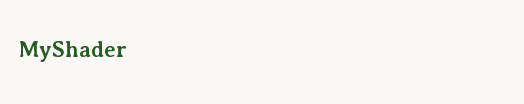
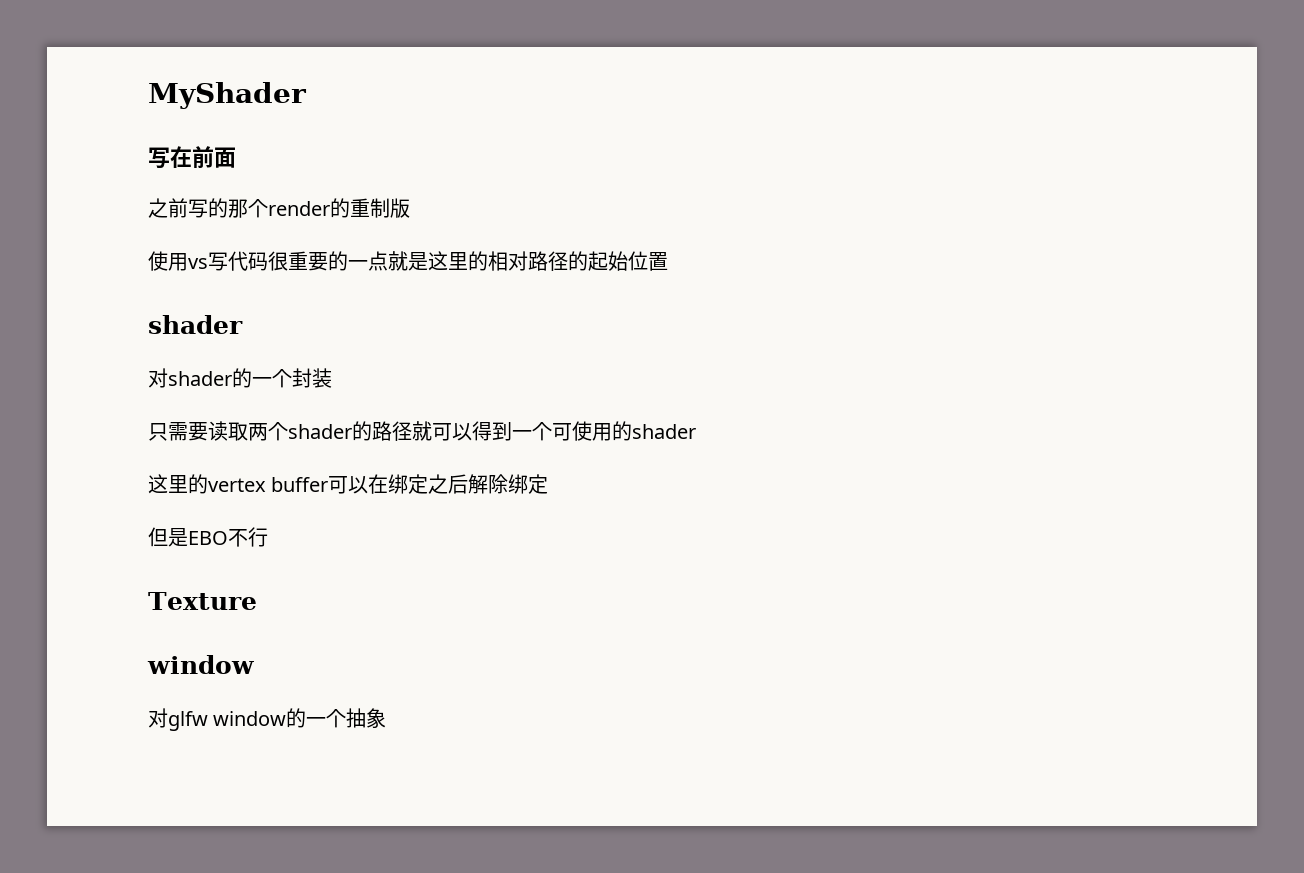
+ 写在前面
+ 之前写的那个render的重制版
+ 使用vs写代码很重要的一点就是这里的相对路径的起始位置
+ shader
+ 对shader的一个封装
+ 只需要读取两个shader的路径就可以得到一个可使用的shader
+ 这里的vertex buffer可以在绑定之后解除绑定
+ 但是EBO不行
+ Texture
+ window
+ 对glfw window的一个抽象

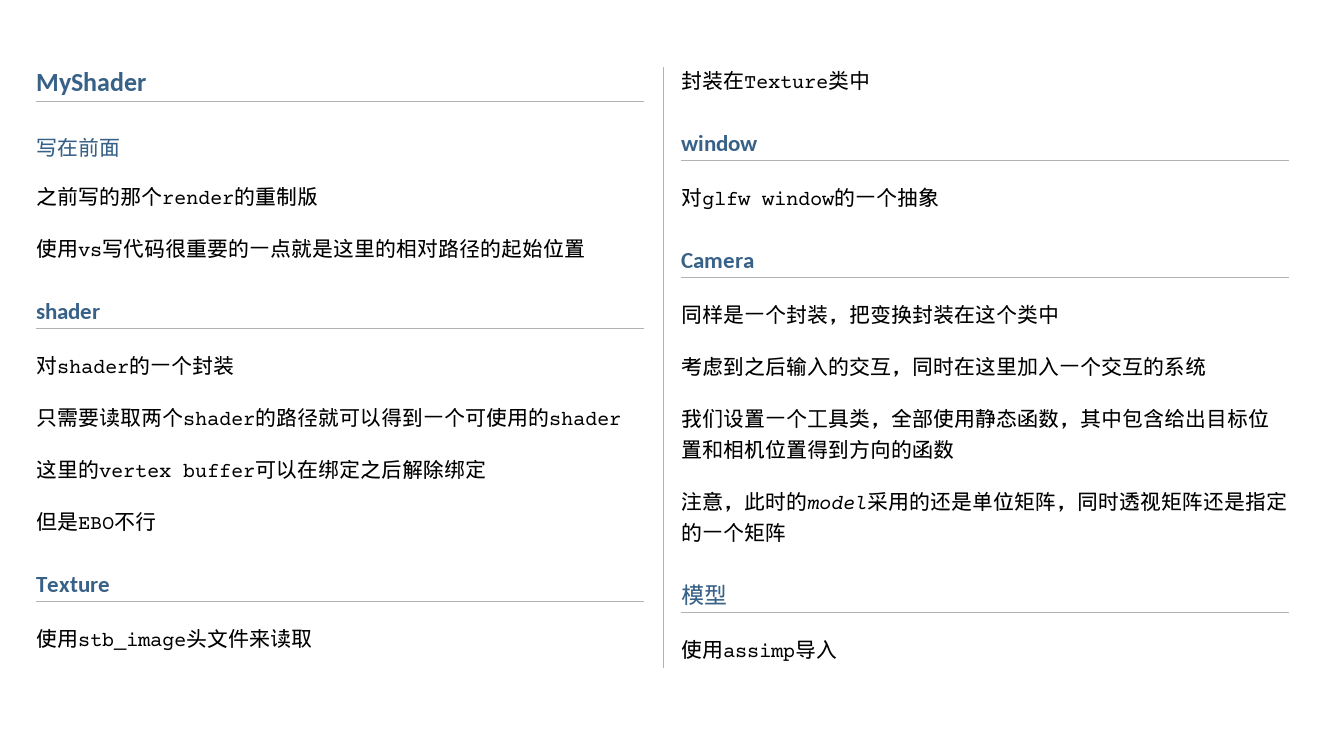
+ 使用stb_image头文件来读取
+ 封装在Texture类中
+ Camera
+ 同样是一个封装，把变换封装在这个类中
+ 考虑到之后输入的交互，同时在这里加入一个交互的系统
+ 我们设置一个工具类，全部使用静态函数，其中包含给出目标位置和相机位置得到方向的函数
+ 注意，此时的model采用的还是单位矩阵，同时透视矩阵还是指定的一个矩阵
+ 模型
+ 使用assimp导入

